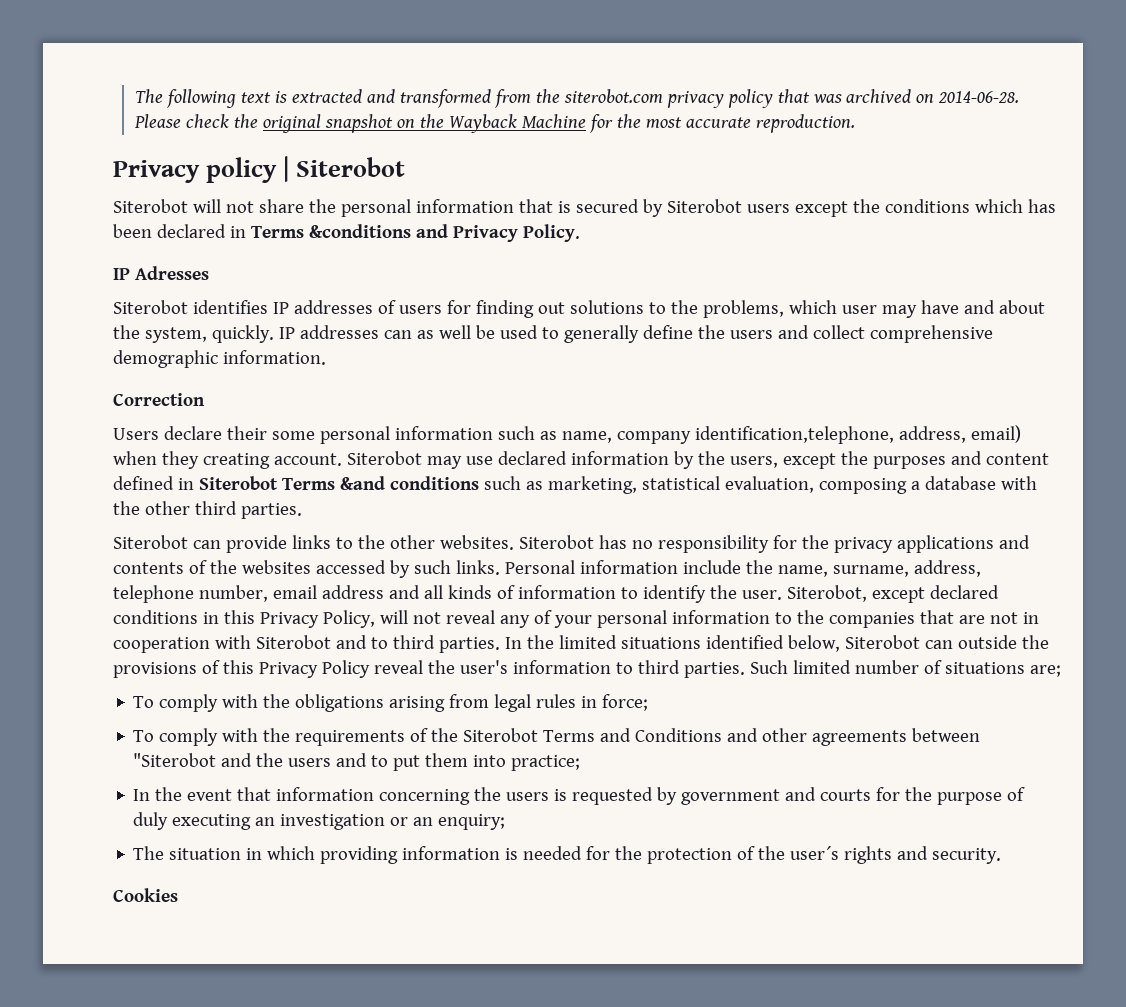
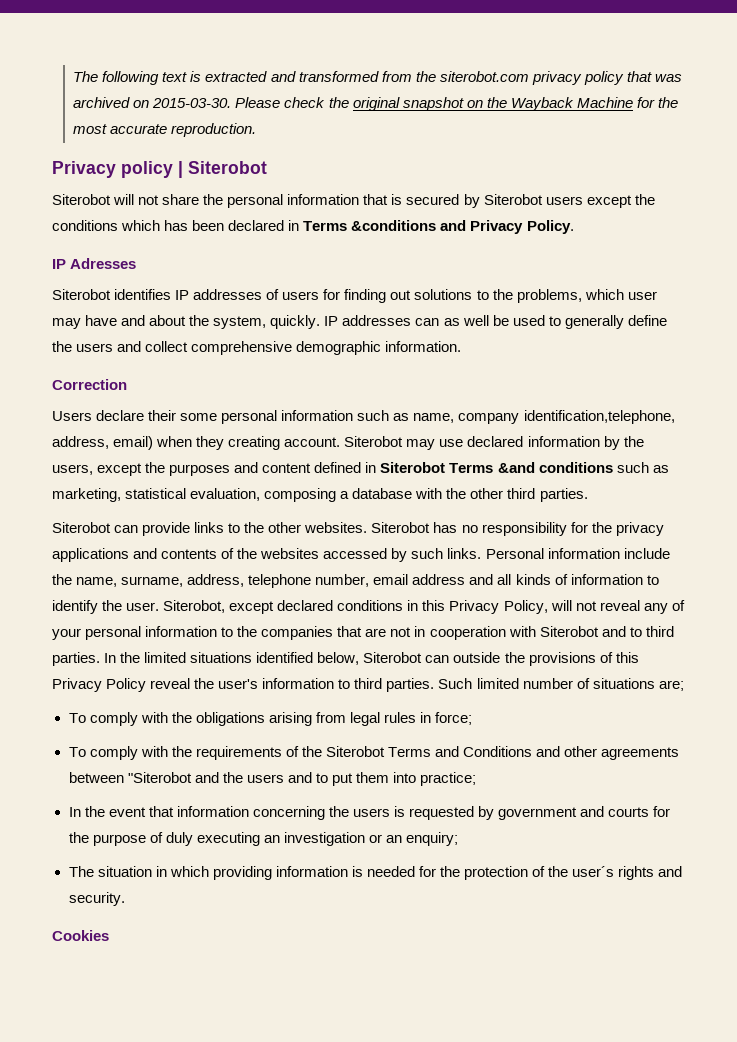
- The following text is extracted and transformed from the siterobot.com privacy policy that was archived on 2014-06-28.
+ The following text is extracted and transformed from the siterobot.com privacy policy that was archived on 2015-03-30.

